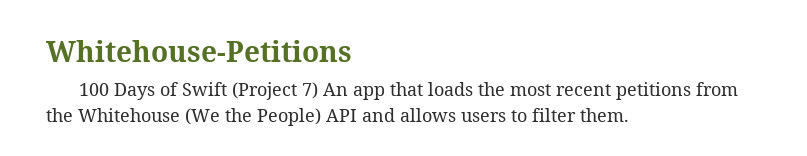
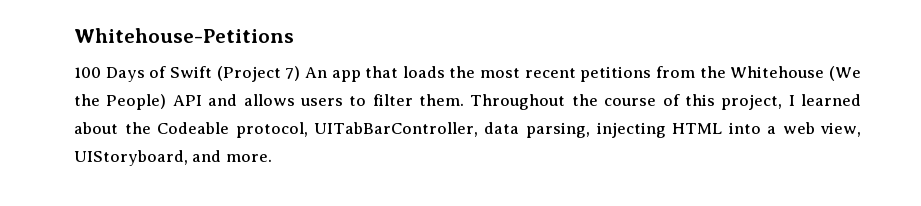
+ Throughout the course of this project, I learned about the Codeable protocol, UITabBarController, data parsing, injecting HTML into a web view, UIStoryboard, and more.

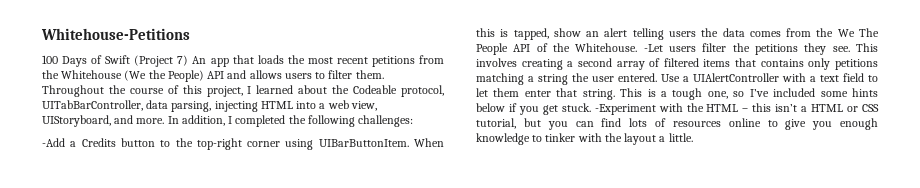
+ In addition, I completed the following challenges:
+ -Add a Credits button to the top-right corner using UIBarButtonItem. When this is tapped, show an alert telling users the data comes from the We The People API of the Whitehouse. -Let users filter the petitions they see. This involves creating a second array of filtered items that contains only petitions matching a string the user entered. Use a UIAlertController with a text field to let them enter that string. This is a tough one, so I’ve included some hints below if you get stuck. -Experiment with the HTML – this isn’t a HTML or CSS tutorial, but you can find lots of resources online to give you enough knowledge to tinker with the layout a little.

